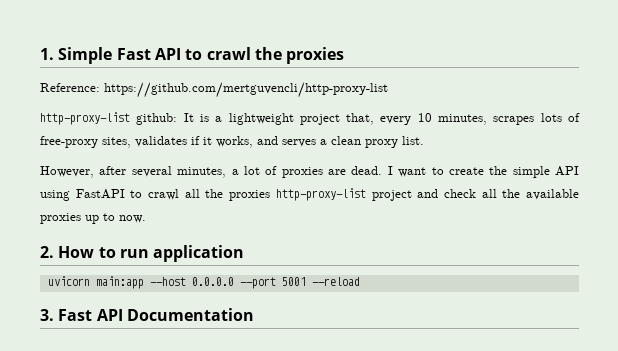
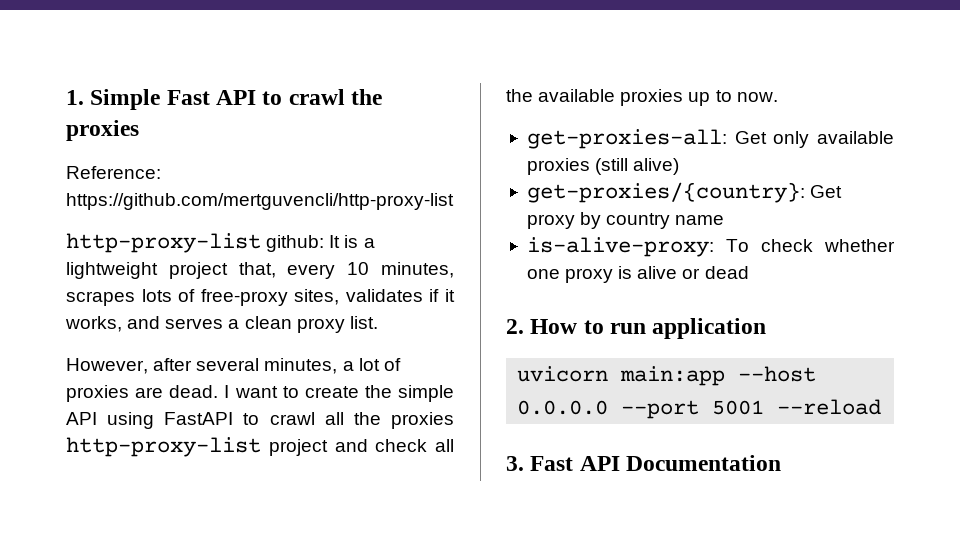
+ get-proxies-all: Get only available proxies (still alive)
+ get-proxies/{country}: Get proxy by country name
+ is-alive-proxy: To check whether one proxy is alive or dead

